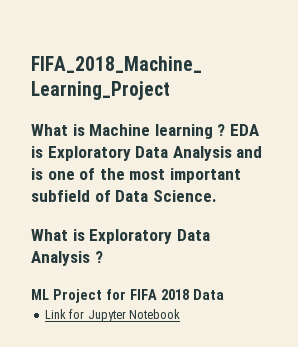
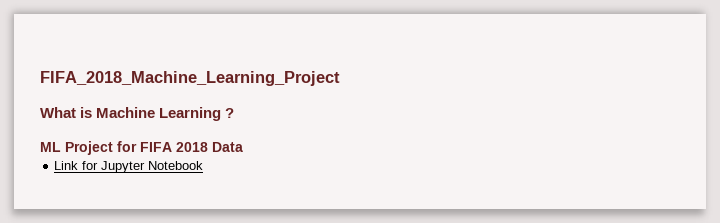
- What is Machine learning ? EDA is Exploratory Data Analysis and is one of the most important subfield of Data Science.
- What is Exploratory Data Analysis ?
+ What is Machine Learning ?

